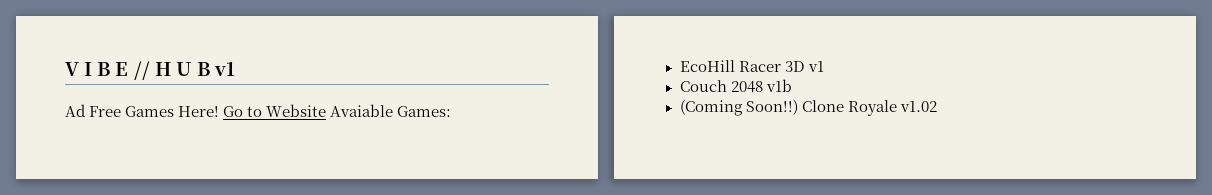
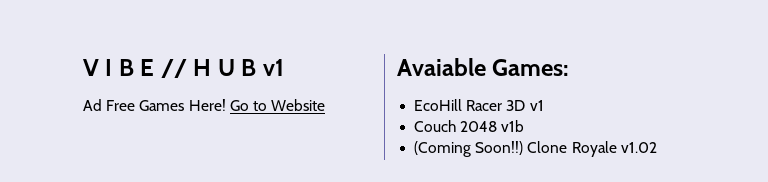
- Go to Website Avaiable Games:
+ Go to Website
+ Avaiable Games:

